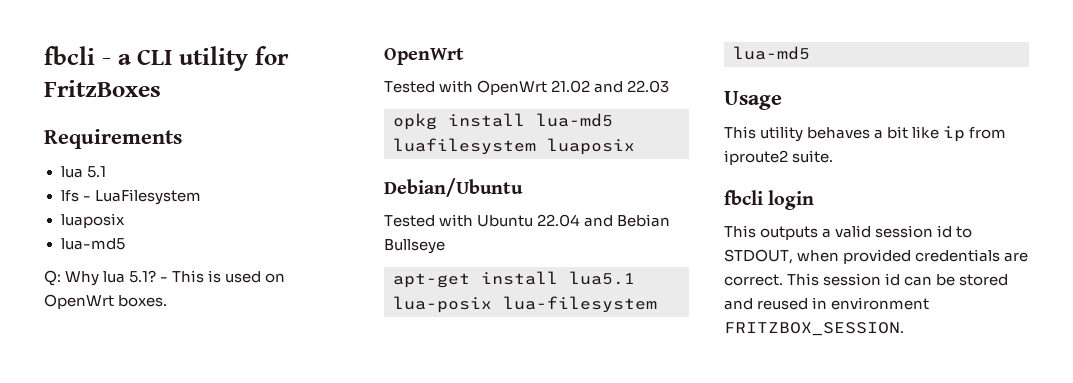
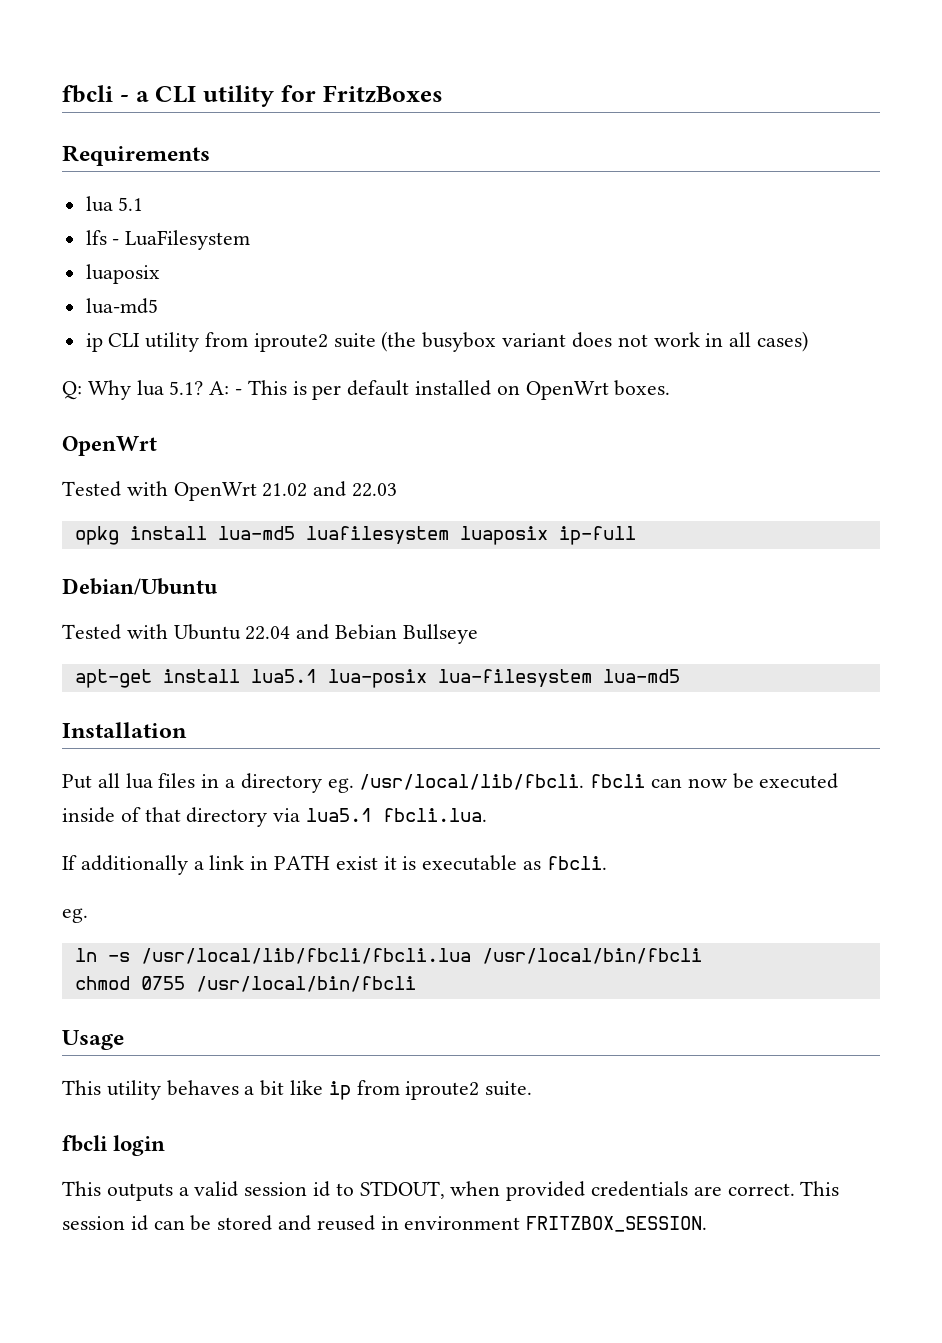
+ ip CLI utility from iproute2 suite (the busybox variant does not work in all cases)
- - This is used on OpenWrt boxes.
+ A: - This is per default installed on OpenWrt boxes.
- opkg install lua-md5 luafilesystem luaposix
+ opkg install lua-md5 luafilesystem luaposix ip-full
+ Installation
+ Put all lua files in a directory eg. /usr/local/lib/fbcli. fbcli can now be executed inside of that directory via lua5.1 fbcli.lua.
+ If additionally a link in PATH exist it is executable as fbcli.
+ eg.
+ ln -s /usr/local/lib/fbcli/fbcli.lua /usr/local/bin/fbcli
+ chmod 0755 /usr/local/bin/fbcli

